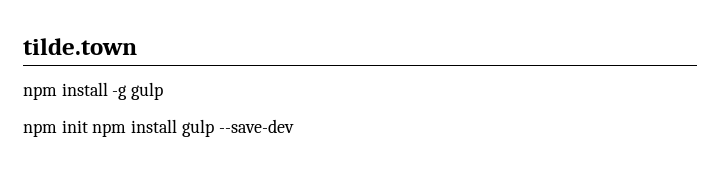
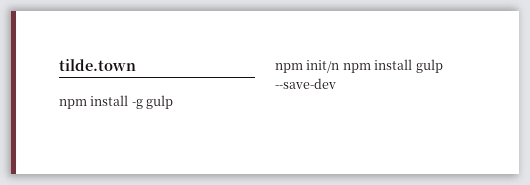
- npm init npm install gulp --save-dev
+ npm init/n npm install gulp --save-dev

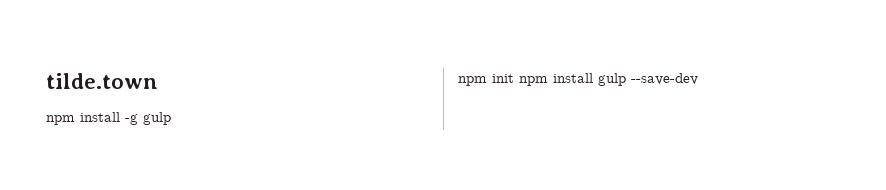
- npm init/n npm install gulp --save-dev
+ npm init npm install gulp --save-dev

